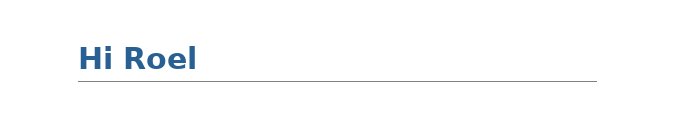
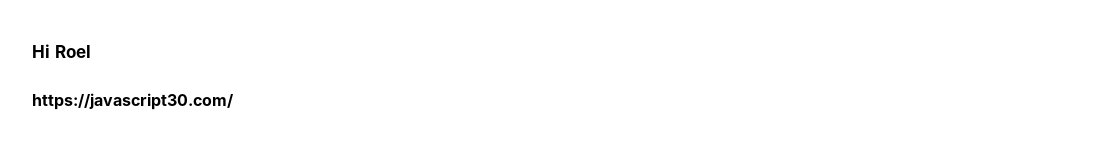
+ https://javascript30.com/

